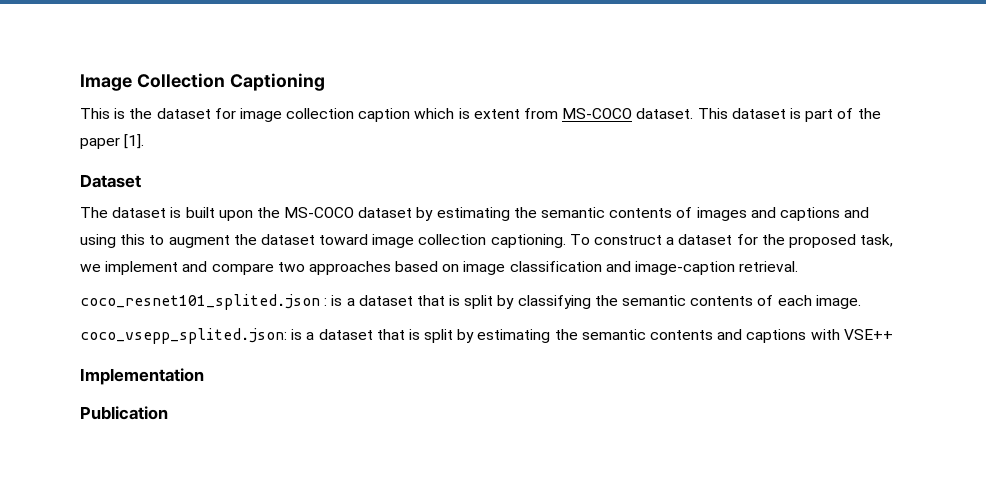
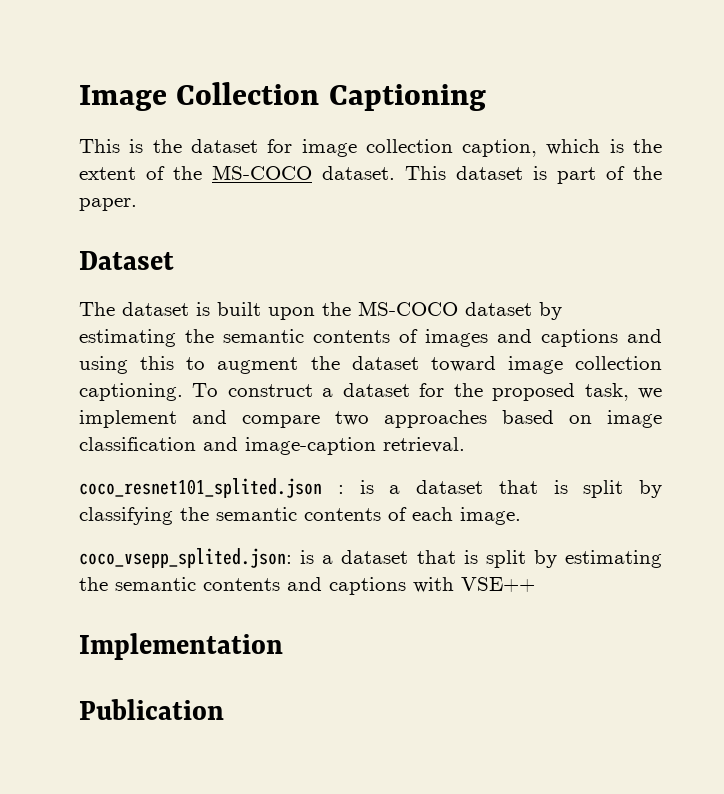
- This is the dataset for image collection caption which is extent from MS-COCO dataset.
+ This is the dataset for image collection caption, which is the extent of the MS-COCO dataset.
- This dataset is part of the paper [1].
+ This dataset is part of the paper.

